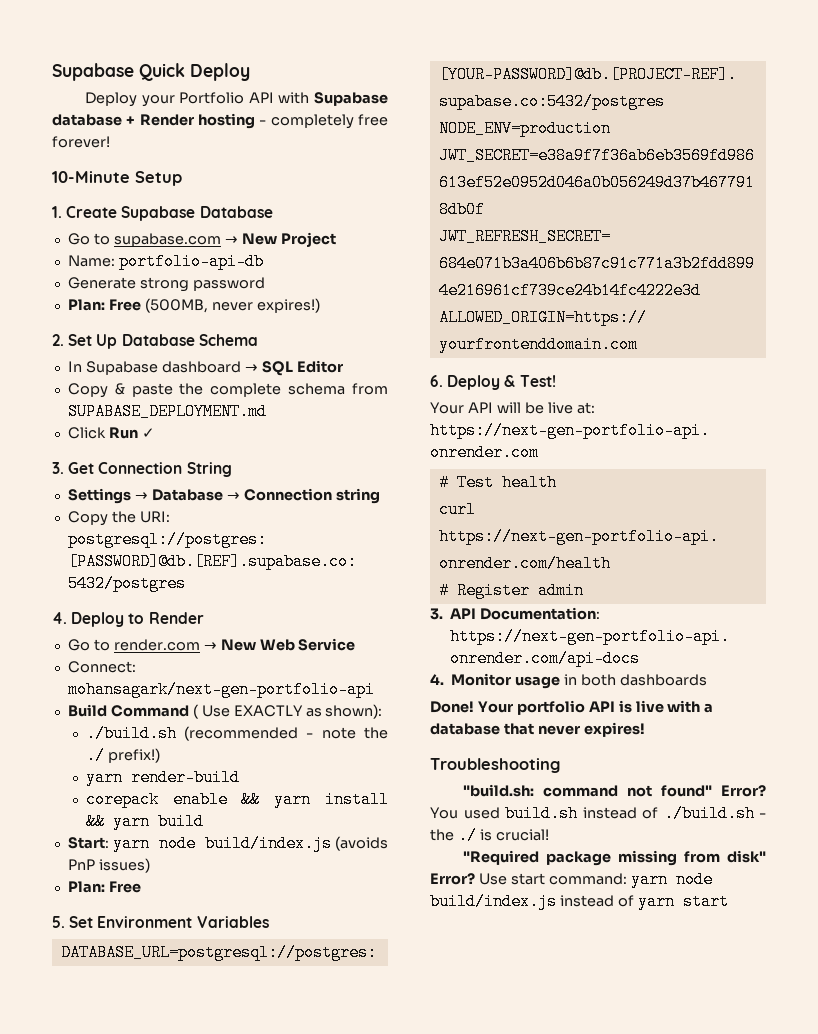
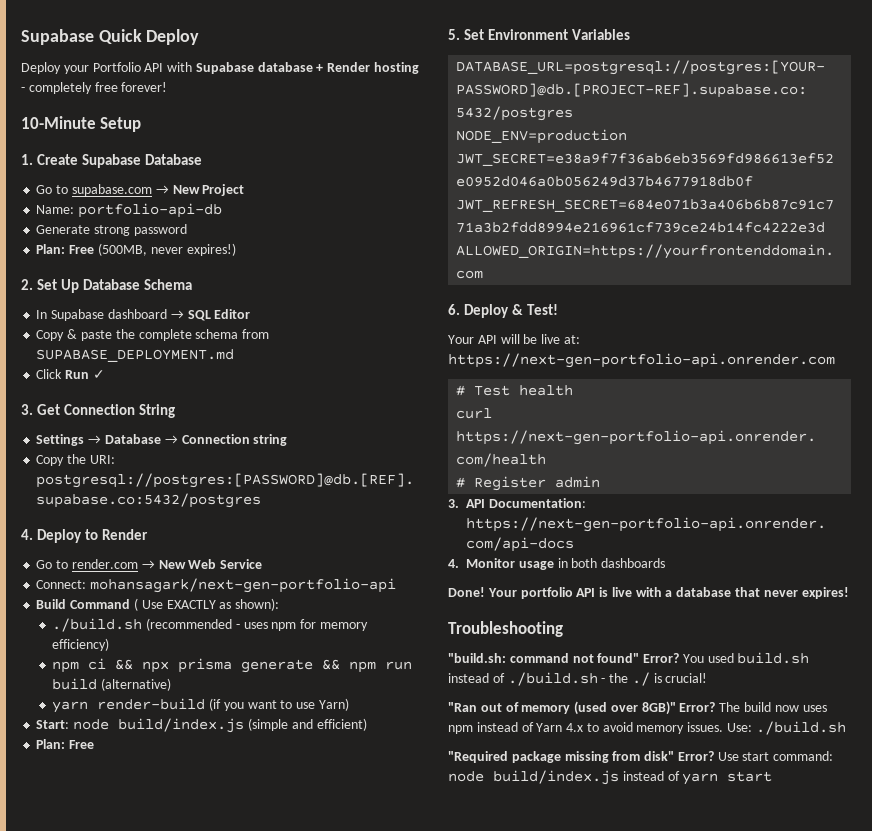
- ./build.sh (recommended - note the ./ prefix!)
- yarn render-build
- corepack enable && yarn install && yarn build
+ ./build.sh (recommended - uses npm for memory efficiency)
+ npm ci && npx prisma generate && npm run build (alternative)
+ yarn render-build (if you want to use Yarn)
- Start: yarn node build/index.js (avoids PnP issues)
+ Start: node build/index.js (simple and efficient)
+ "Ran out of memory (used over 8GB)" Error? The build now uses npm instead of Yarn 4.x to avoid memory issues. Use: ./build.sh
- Use start command: yarn node build/index.js instead of yarn start
+ Use start command: node build/index.js instead of yarn start

